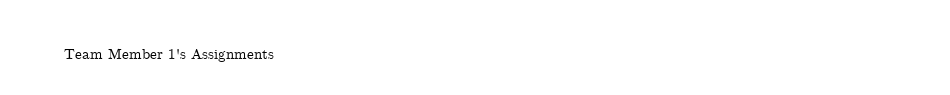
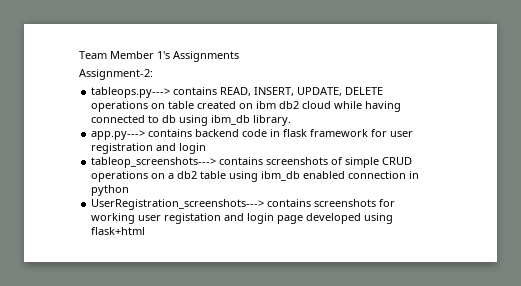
+ Assignment-2:
+ tableops.py---> contains READ, INSERT, UPDATE, DELETE operations on table created on ibm db2 cloud while having connected to db using ibm_db library.
+ app.py---> contains backend code in flask framework for user registration and login
+ tableop_screenshots---> contains screenshots of simple CRUD operations on a db2 table using ibm_db enabled connection in python
+ UserRegistration_screenshots---> contains screenshots for working user registation and login page developed using flask+html

